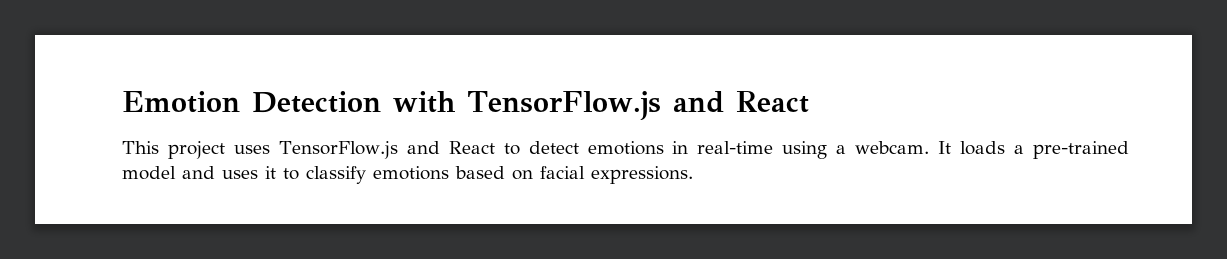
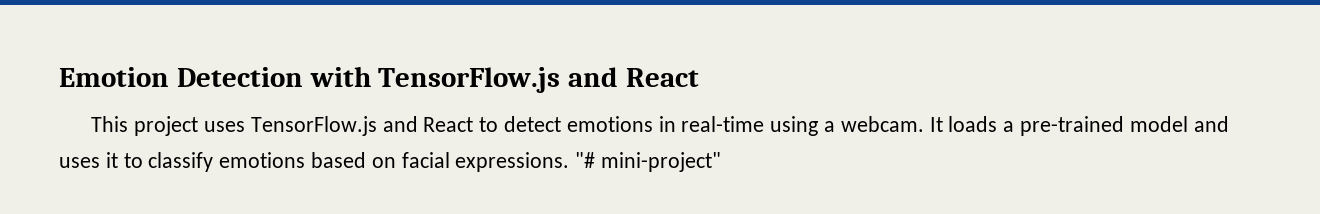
+ "# mini-project"

